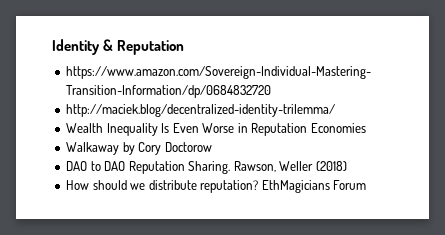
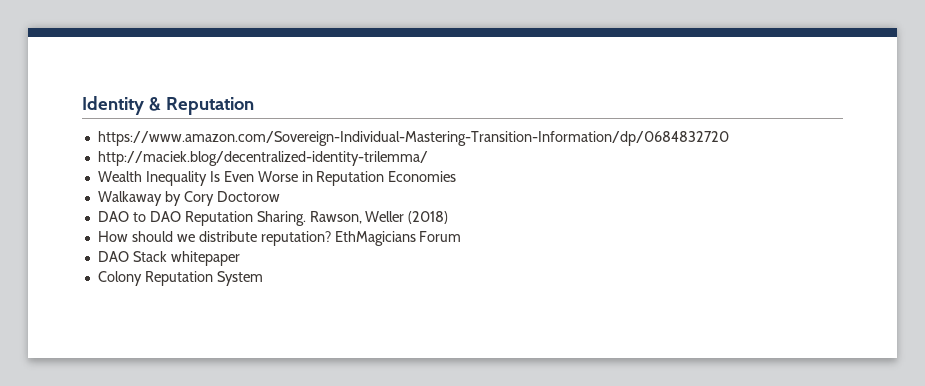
+ DAO Stack whitepaper
+ Colony Reputation System

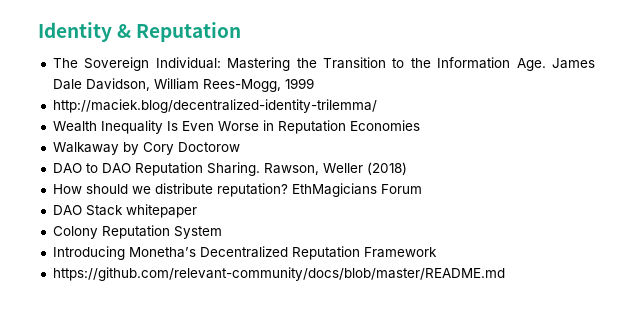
- https://www.amazon.com/Sovereign-Individual-Mastering-Transition-Information/dp/0684832720
+ The Sovereign Individual: Mastering the Transition to the Information Age. James Dale Davidson, William Rees-Mogg, 1999
+ Introducing Monetha’s Decentralized Reputation Framework
+ https://github.com/relevant-community/docs/blob/master/README.md

